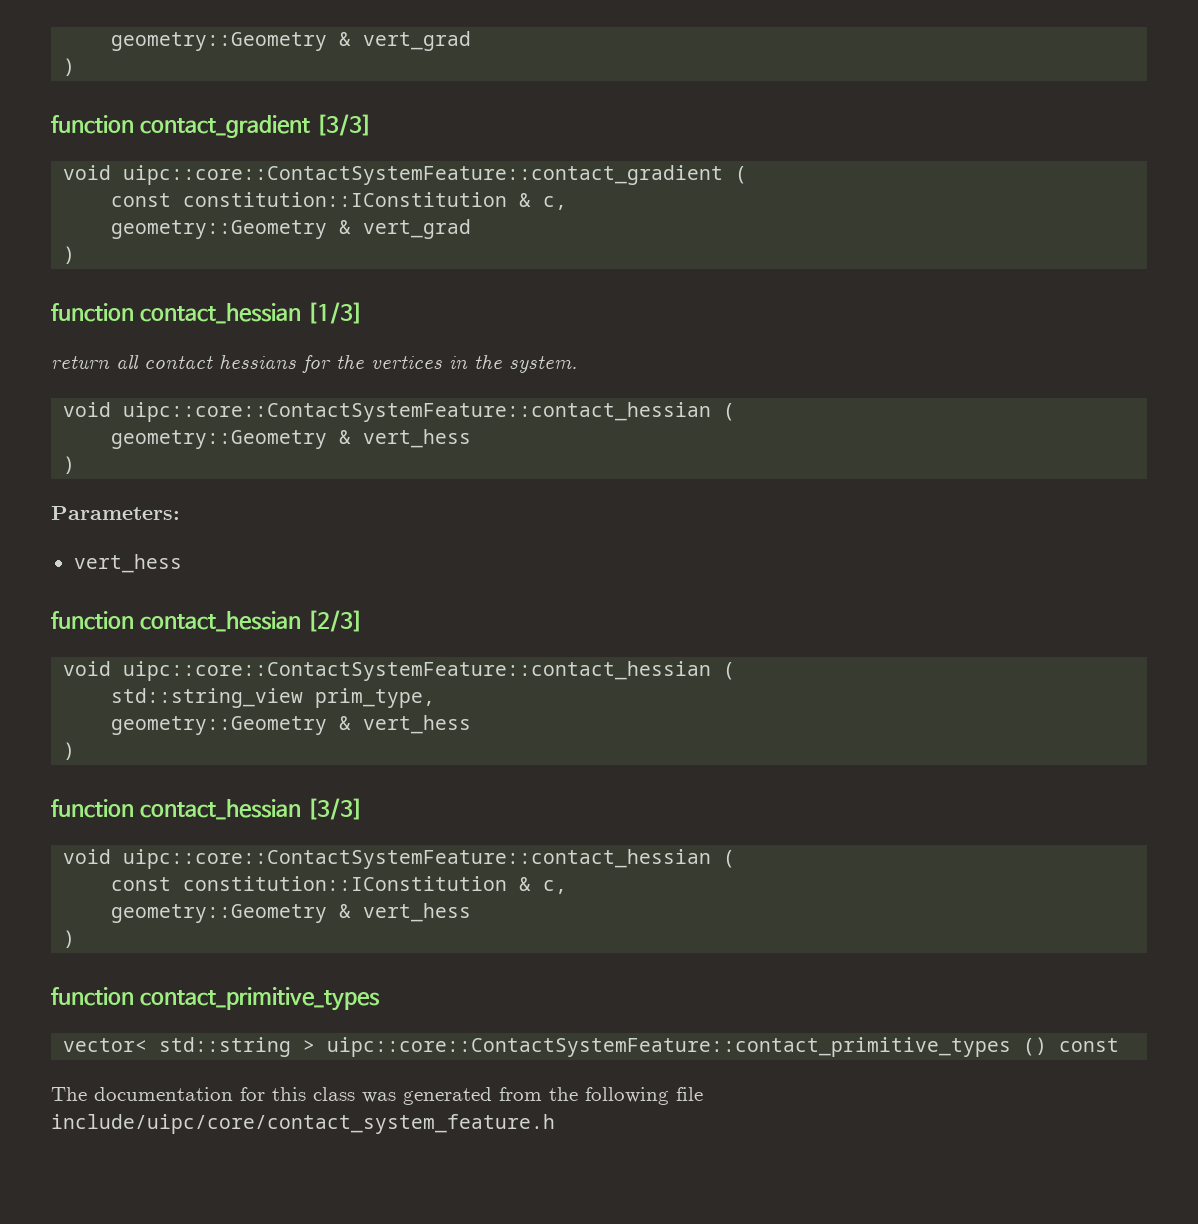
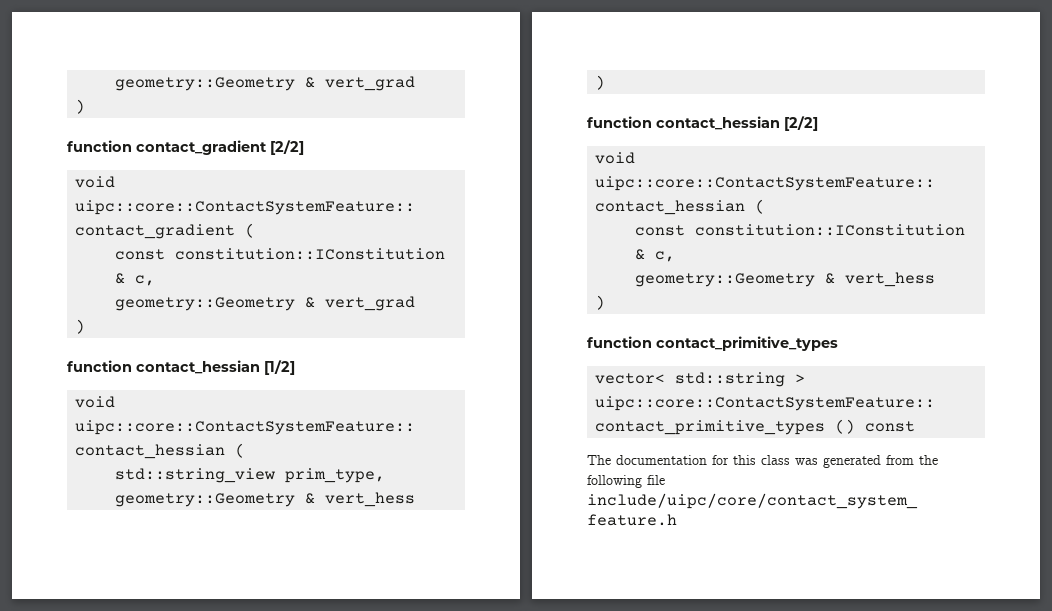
- function contact_gradient [3/3]
+ function contact_gradient [2/2]
- function contact_hessian [1/3]
- return all contact hessians for the vertices in the system.
- void uipc::core::ContactSystemFeature::contact_hessian (
- geometry::Geometry & vert_hess
- )
- Parameters:
- vert_hess
- function contact_hessian [2/3]
+ function contact_hessian [1/2]
- function contact_hessian [3/3]
+ function contact_hessian [2/2]

